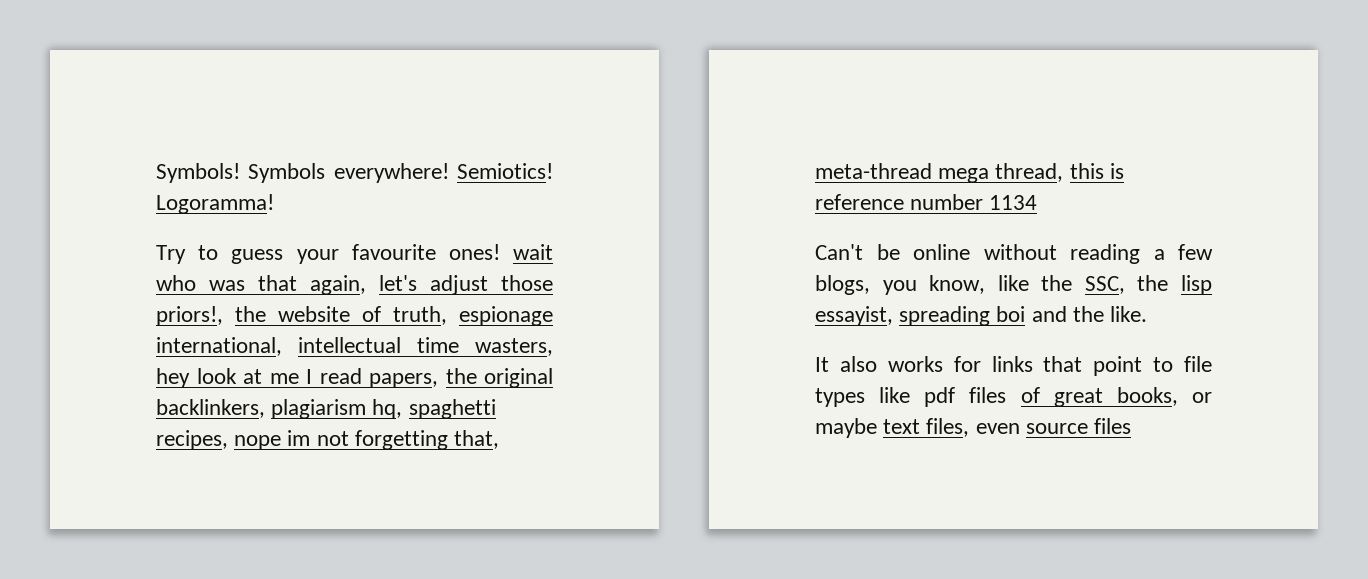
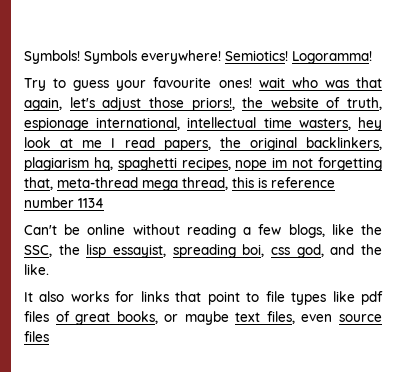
- Can't be online without reading a few blogs, you know, like the SSC, the lisp essayist, spreading boi and the like.
+ Can't be online without reading a few blogs, like the SSC, the lisp essayist, spreading boi, css god, and the like.

